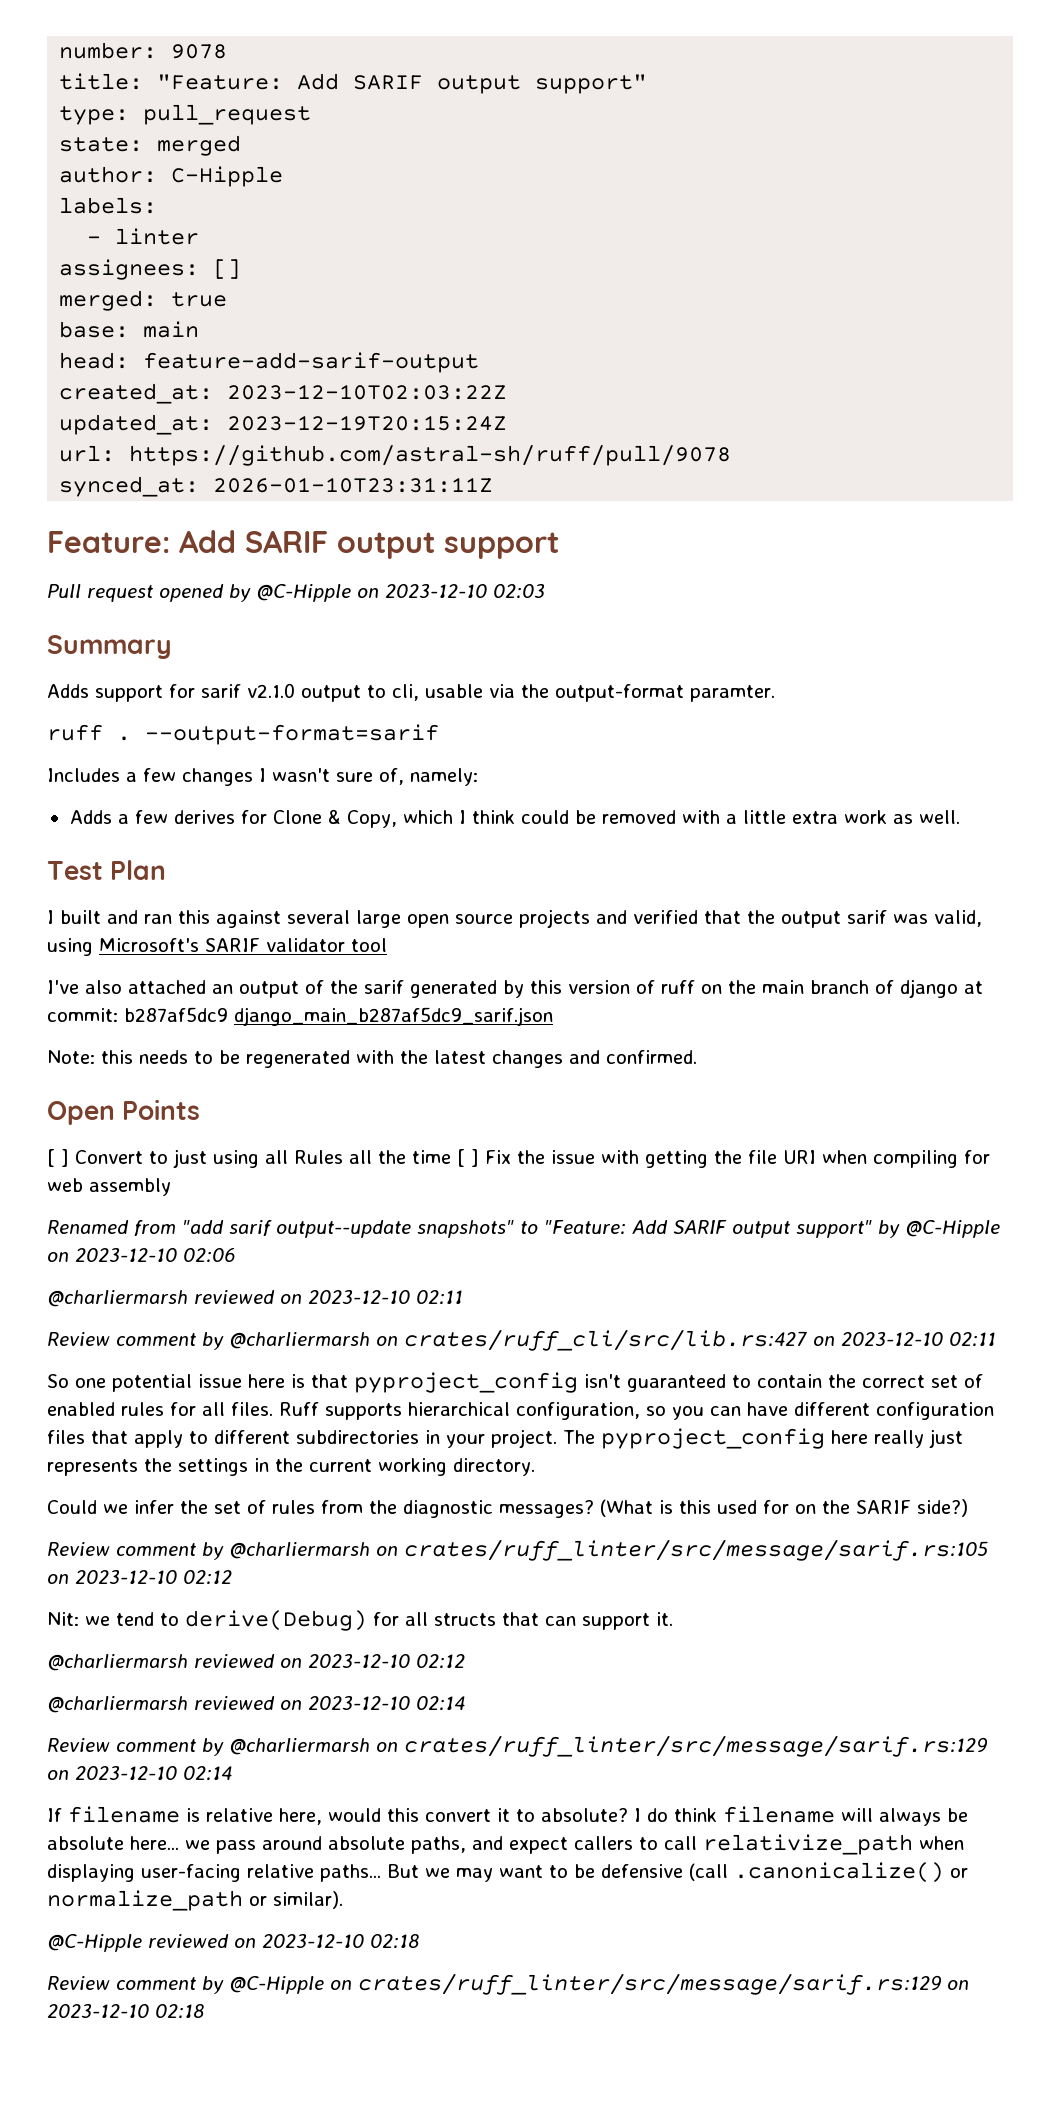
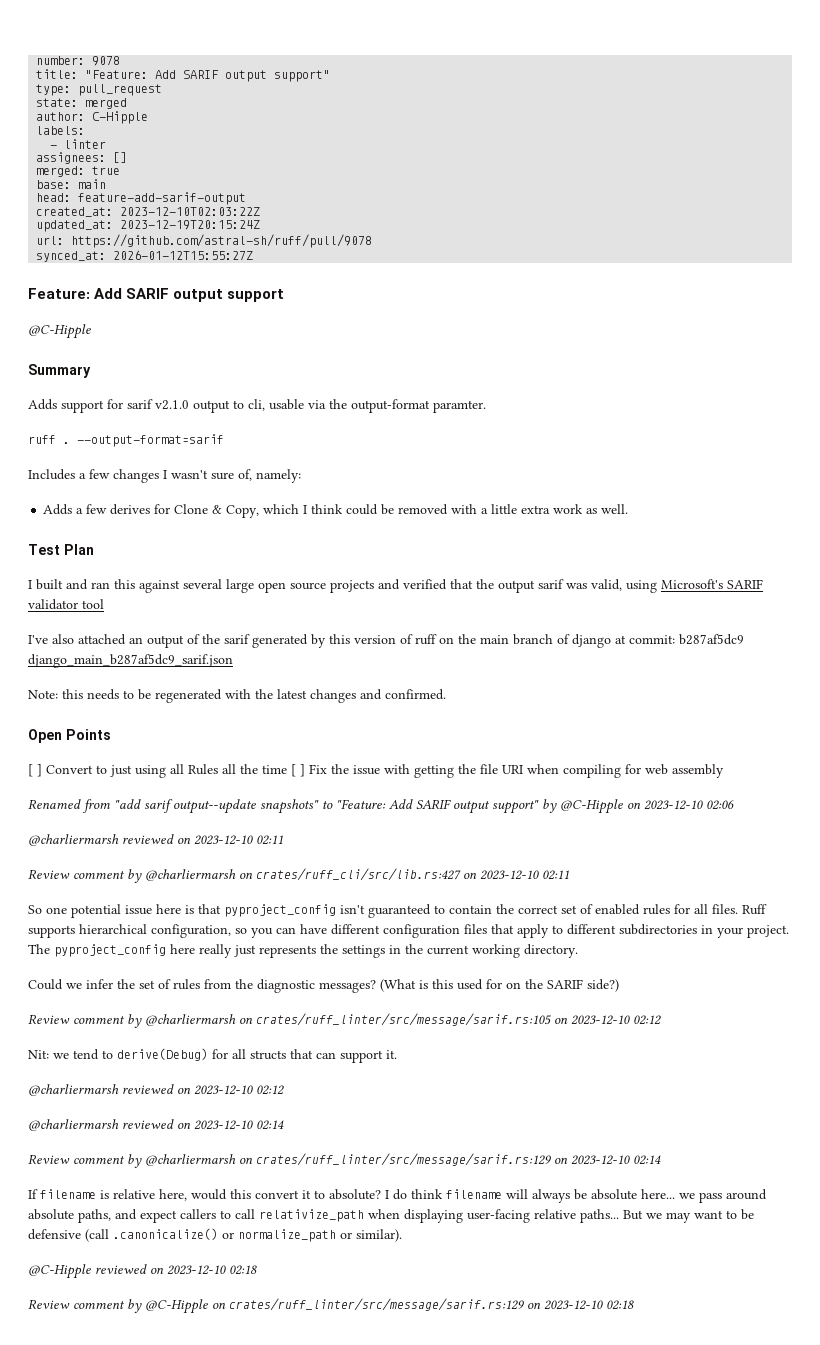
- synced_at: 2026-01-10T23:31:11Z
+ synced_at: 2026-01-12T15:55:27Z
  Feature: Add SARIF output support
- Pull request opened by @C-Hipple on 2023-12-10 02:03
+ @C-Hipple

